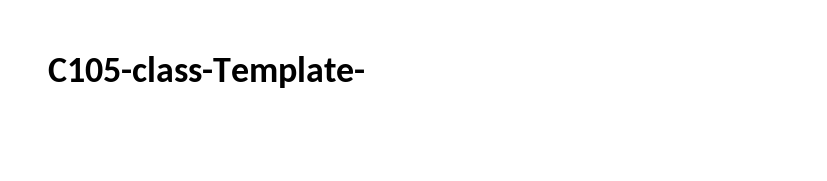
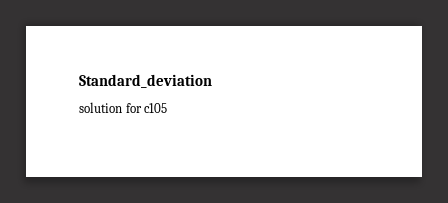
- C105-class-Template-
+ Standard_deviation
+ solution for c105

